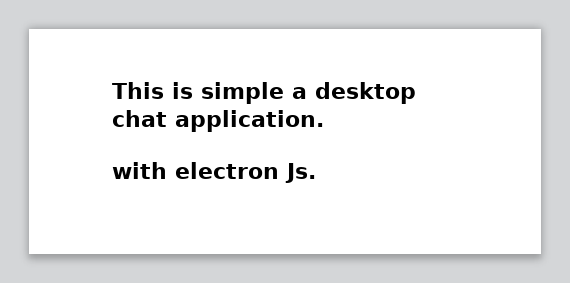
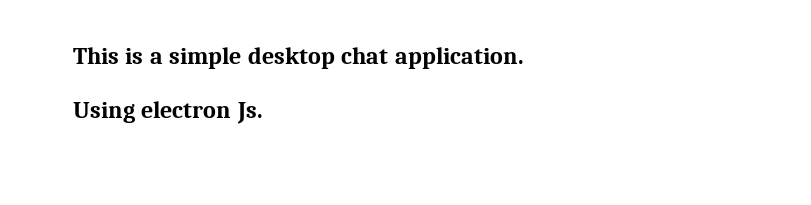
- This is simple a desktop chat application.
+ This is a simple desktop chat application.
- with electron Js.
+ Using electron Js.

